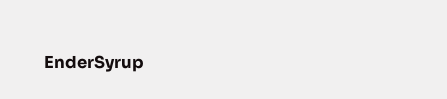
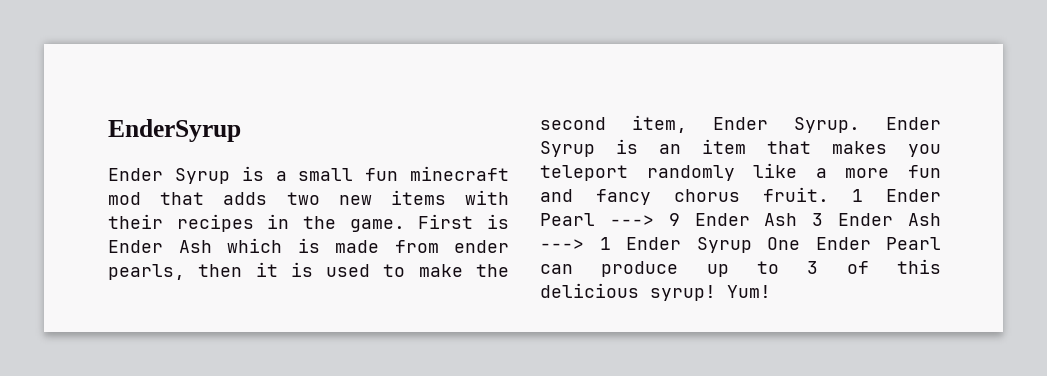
+ Ender Syrup is a small fun minecraft mod that adds two new items with their recipes in the game. First is Ender Ash which is made from ender pearls, then it is used to make the second item, Ender Syrup. Ender Syrup is an item that makes you teleport randomly like a more fun and fancy chorus fruit. 1 Ender Pearl ---> 9 Ender Ash 3 Ender Ash ---> 1 Ender Syrup One Ender Pearl can produce up to 3 of this delicious syrup! Yum!

